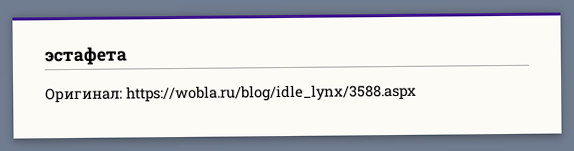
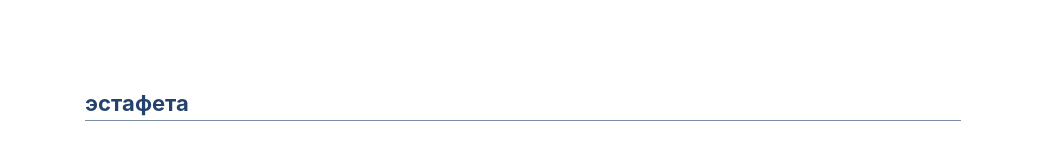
- Оригинал: https://wobla.ru/blog/idle_lynx/3588.aspx

